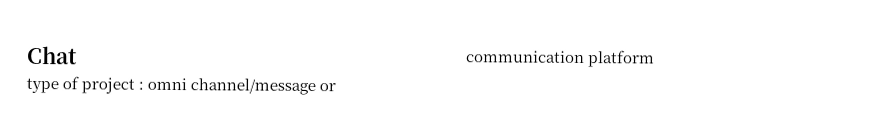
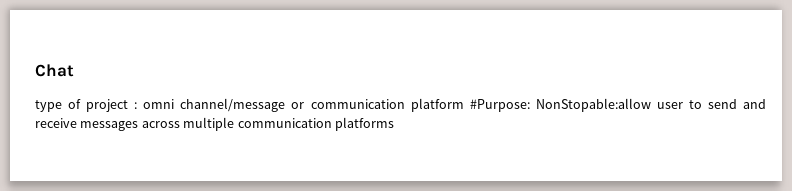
- type of project : omni channel/message or communication platform
+ type of project : omni channel/message or communication platform #Purpose: NonStopable:allow user to send and receive messages across multiple communication platforms

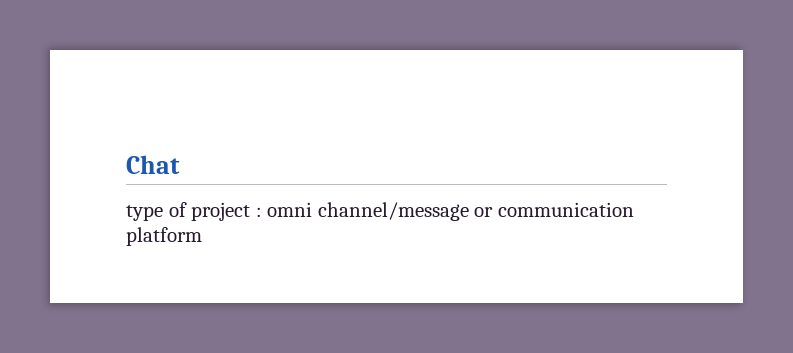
- type of project : omni channel/message or communication platform #Purpose: NonStopable:allow user to send and receive messages across multiple communication platforms
+ type of project : omni channel/message or communication platform

